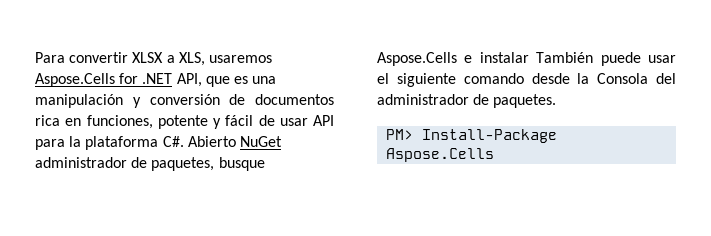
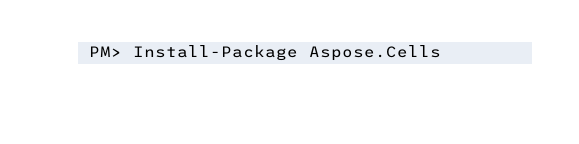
- Para convertir XLSX a XLS, usaremos Aspose.Cells for .NET API, que es una manipulación y conversión de documentos rica en funciones, potente y fácil de usar API para la plataforma C#. Abierto NuGet administrador de paquetes, busque Aspose.Cells e instalar También puede usar el siguiente comando desde la Consola del administrador de paquetes.

